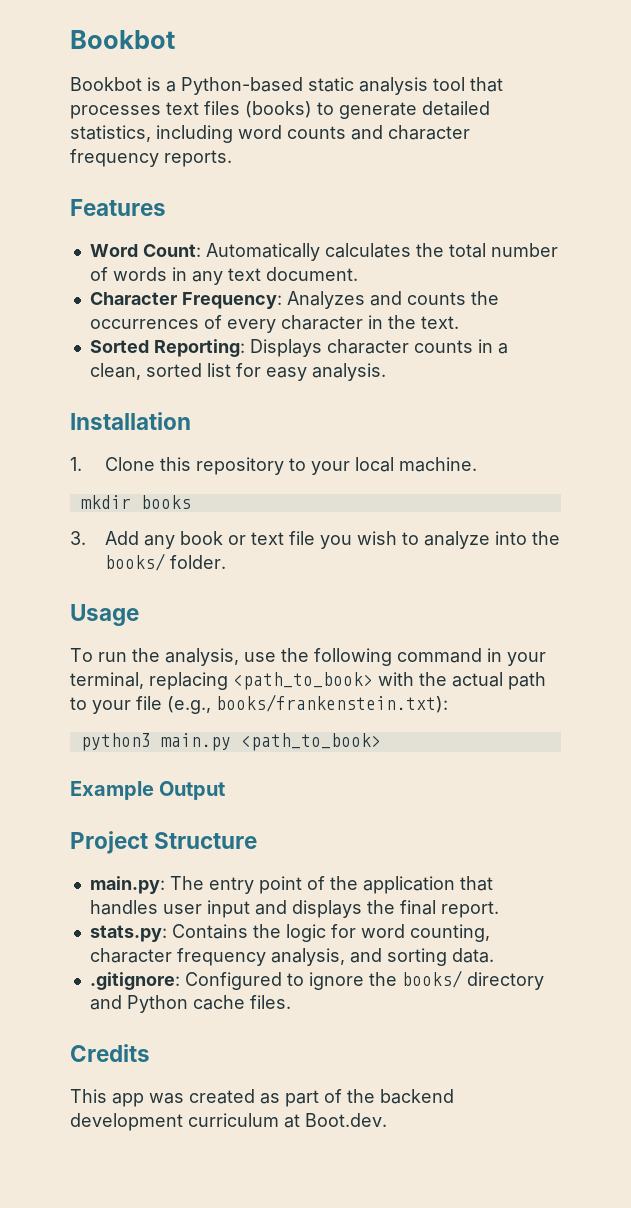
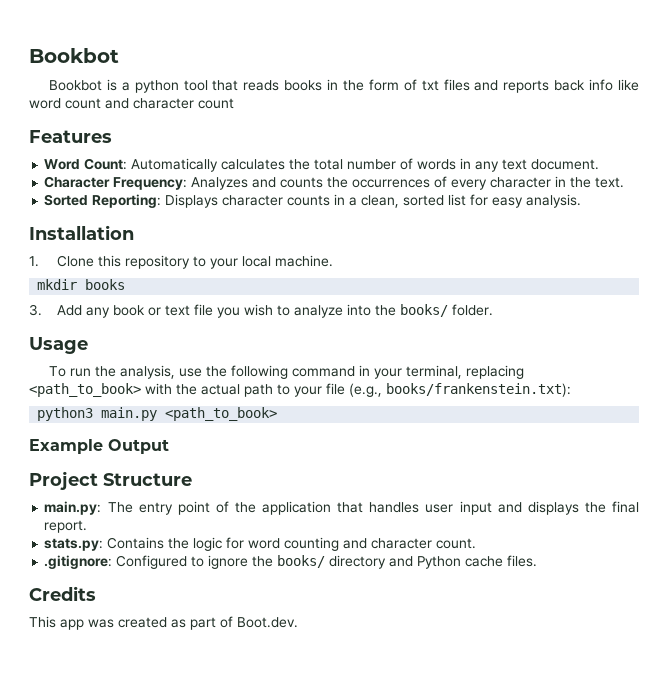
- Bookbot is a Python-based static analysis tool that processes text files (books) to generate detailed statistics, including word counts and character frequency reports.
+ Bookbot is a python tool that reads books in the form of txt files and reports back info like word count and character count
- stats.py: Contains the logic for word counting, character frequency analysis, and sorting data.
+ stats.py: Contains the logic for word counting and character count.
- This app was created as part of the backend development curriculum at Boot.dev.
+ This app was created as part of Boot.dev.

